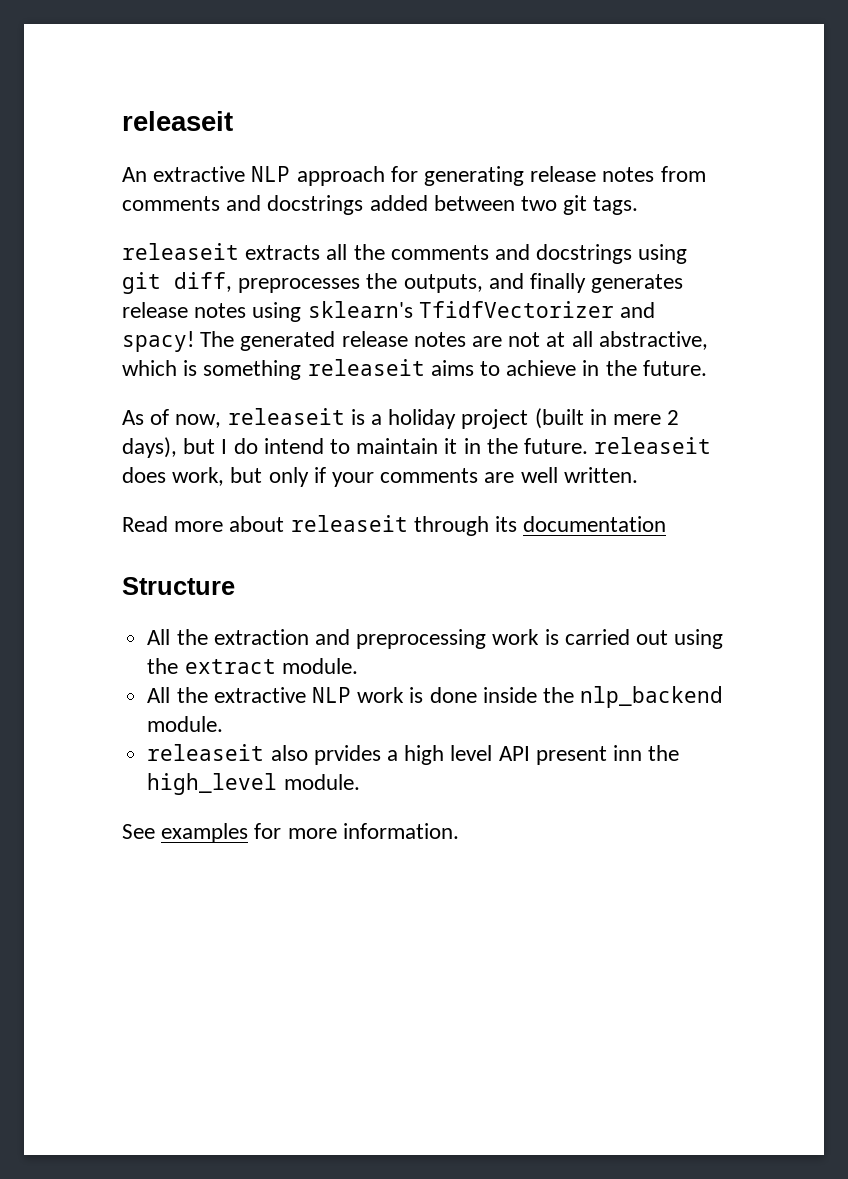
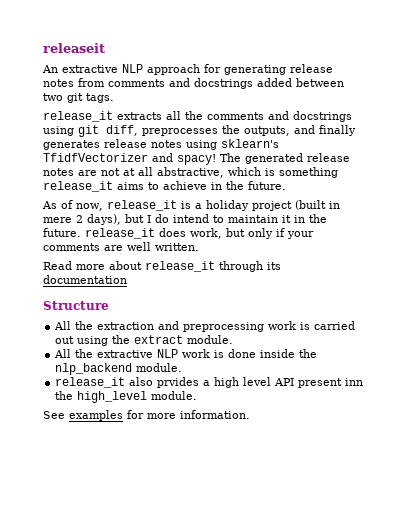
- releaseit extracts all the comments and docstrings using git diff, preprocesses the outputs, and finally generates release notes using sklearn's TfidfVectorizer and spacy!
+ release_it extracts all the comments and docstrings using git diff, preprocesses the outputs, and finally generates release notes using sklearn's TfidfVectorizer and spacy!
- The generated release notes are not at all abstractive, which is something releaseit aims to achieve in the future.
+ The generated release notes are not at all abstractive, which is something release_it aims to achieve in the future.
- As of now, releaseit is a holiday project (built in mere 2 days), but I do intend to maintain it in the future. releaseit does work, but only if your comments are well written.
+ As of now, release_it is a holiday project (built in mere 2 days), but I do intend to maintain it in the future. release_it does work, but only if your comments are well written.
- Read more about releaseit through its documentation
+ Read more about release_it through its documentation
- releaseit also prvides a high level API present inn the high_level module.
+ release_it also prvides a high level API present inn the high_level module.

